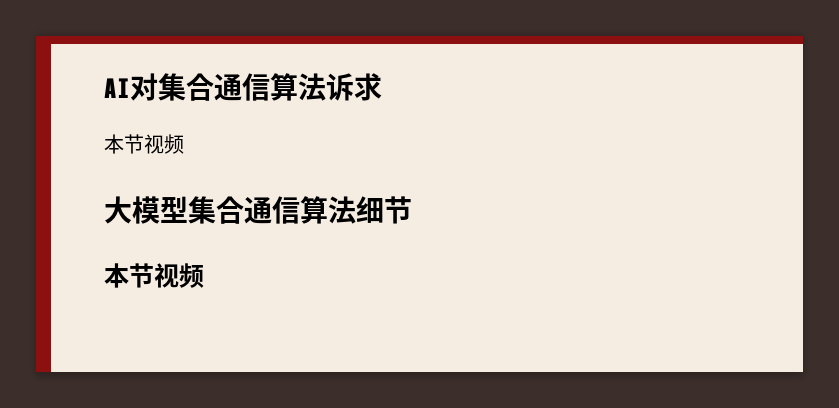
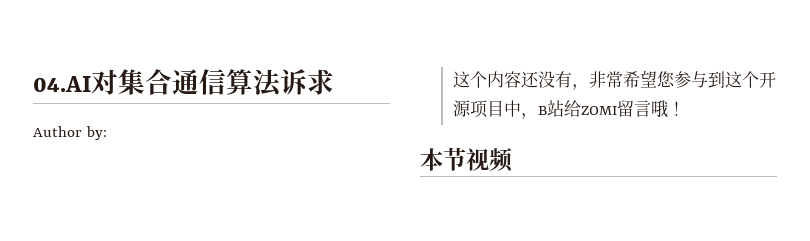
- AI对集合通信算法诉求
- 本节视频
- 大模型集合通信算法细节
+ 04.AI对集合通信算法诉求
+ Author by:
+ 这个内容还没有，非常希望您参与到这个开源项目中，B站给ZOMI留言哦！

